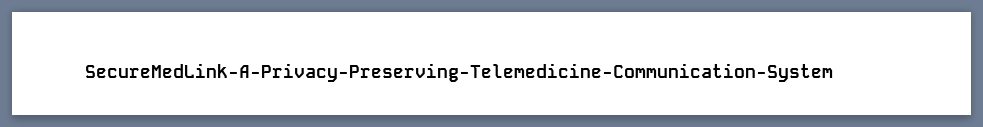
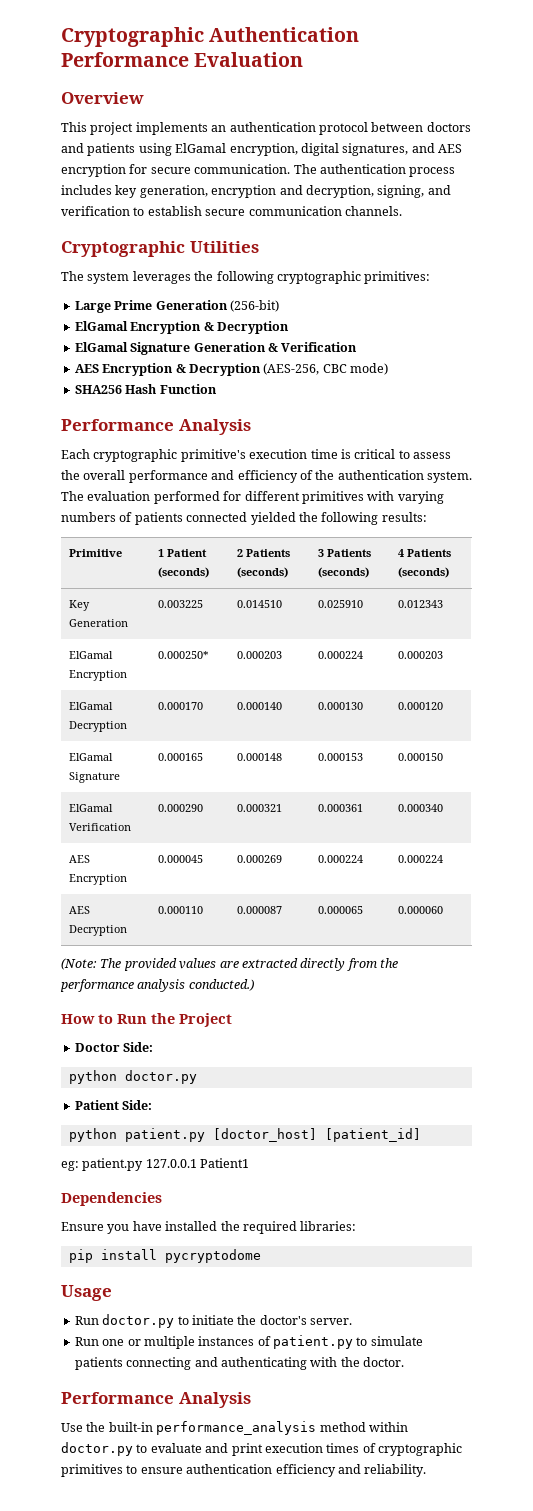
- SecureMedLink-A-Privacy-Preserving-Telemedicine-Communication-System
+ Cryptographic Authentication Performance Evaluation
+ Overview
+ This project implements an authentication protocol between doctors and patients using ElGamal encryption, digital signatures, and AES encryption for secure communication. The authentication process includes key generation, encryption and decryption, signing, and verification to establish secure communication channels.
+ Cryptographic Utilities
+ The system leverages the following cryptographic primitives:
+ Large Prime Generation (256-bit)
+ ElGamal Encryption & Decryption
+ ElGamal Signature Generation & Verification
+ AES Encryption & Decryption (AES-256, CBC mode)
+ SHA256 Hash Function
+ Performance Analysis
+ Each cryptographic primitive's execution time is critical to assess the overall performance and efficiency of the authentication system. The evaluation performed for different primitives with varying numbers of patients connected yielded the following results:
+ Primitive | 1 Patient (seconds) | 2 Patients (seconds) | 3 Patients (seconds) | 4 Patients (seconds)
+ Key Generation | 0.003225 | 0.014510 | 0.025910 | 0.012343
+ ElGamal Encryption | 0.000250* | 0.000203 | 0.000224 | 0.000203
+ ElGamal Decryption | 0.000170 | 0.000140 | 0.000130 | 0.000120
+ ElGamal Signature | 0.000165 | 0.000148 | 0.000153 | 0.000150
+ ElGamal Verification | 0.000290 | 0.000321 | 0.000361 | 0.000340
+ AES Encryption | 0.000045 | 0.000269 | 0.000224 | 0.000224
+ AES Decryption | 0.000110 | 0.000087 | 0.000065 | 0.000060
+ (Note: The provided values are extracted directly from the performance analysis conducted.)
+ How to Run the Project
+ Doctor Side:
+ python doctor.py
+ Patient Side:
+ python patient.py [doctor_host] [patient_id]
+ eg: patient.py 127.0.0.1 Patient1
+ Dependencies
+ Ensure you have installed the required libraries:
+ pip install pycryptodome
+ Usage
+ Run doctor.py to initiate the doctor's server.
+ Run one or multiple instances of patient.py to simulate patients connecting and authenticating with the doctor.
+ Performance Analysis
+ Use the built-in performance_analysis method within doctor.py to evaluate and print execution times of cryptographic primitives to ensure authentication efficiency and reliability.

